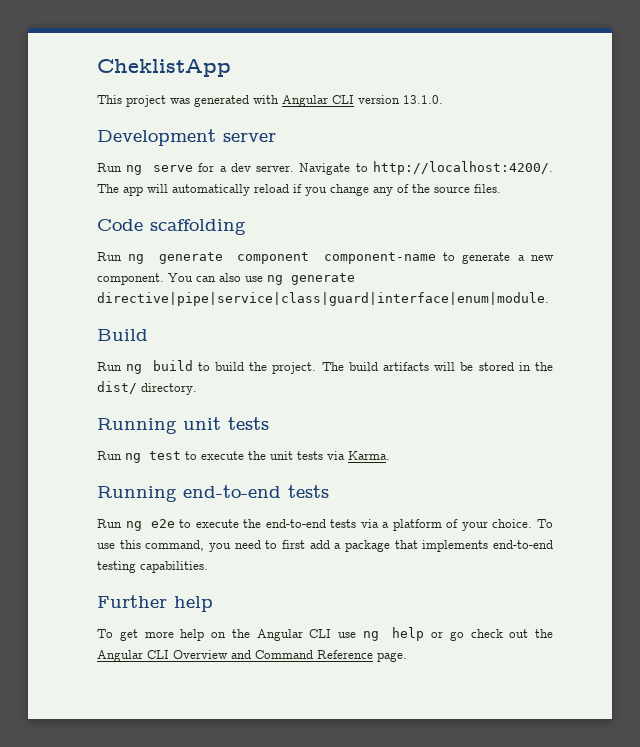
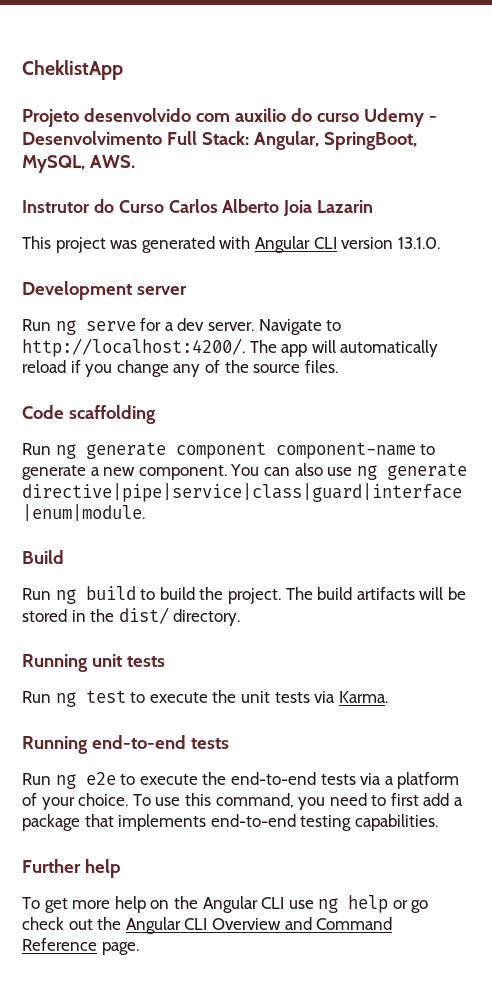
+ Projeto desenvolvido com auxilio do curso Udemy - Desenvolvimento Full Stack: Angular, SpringBoot, MySQL, AWS.
+ Instrutor do Curso Carlos Alberto Joia Lazarin

